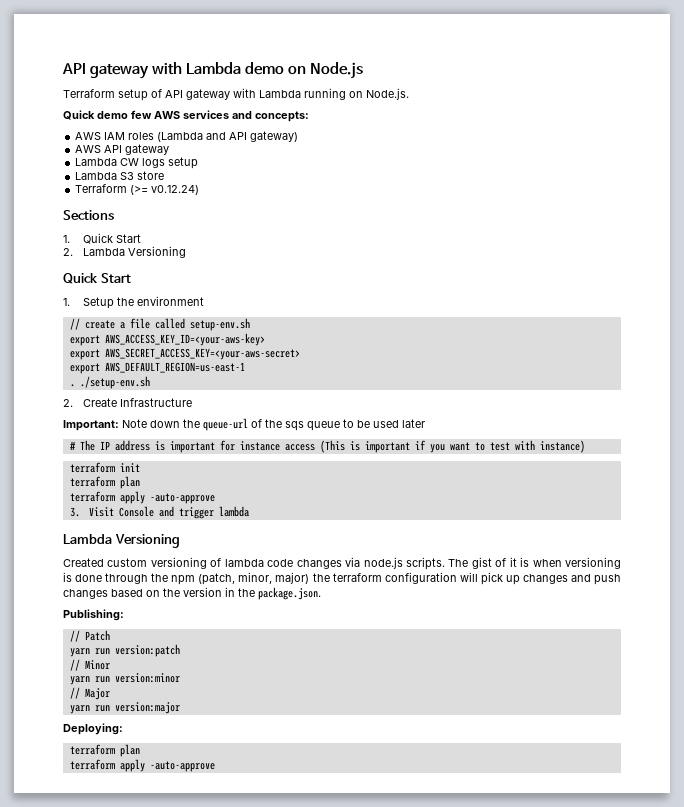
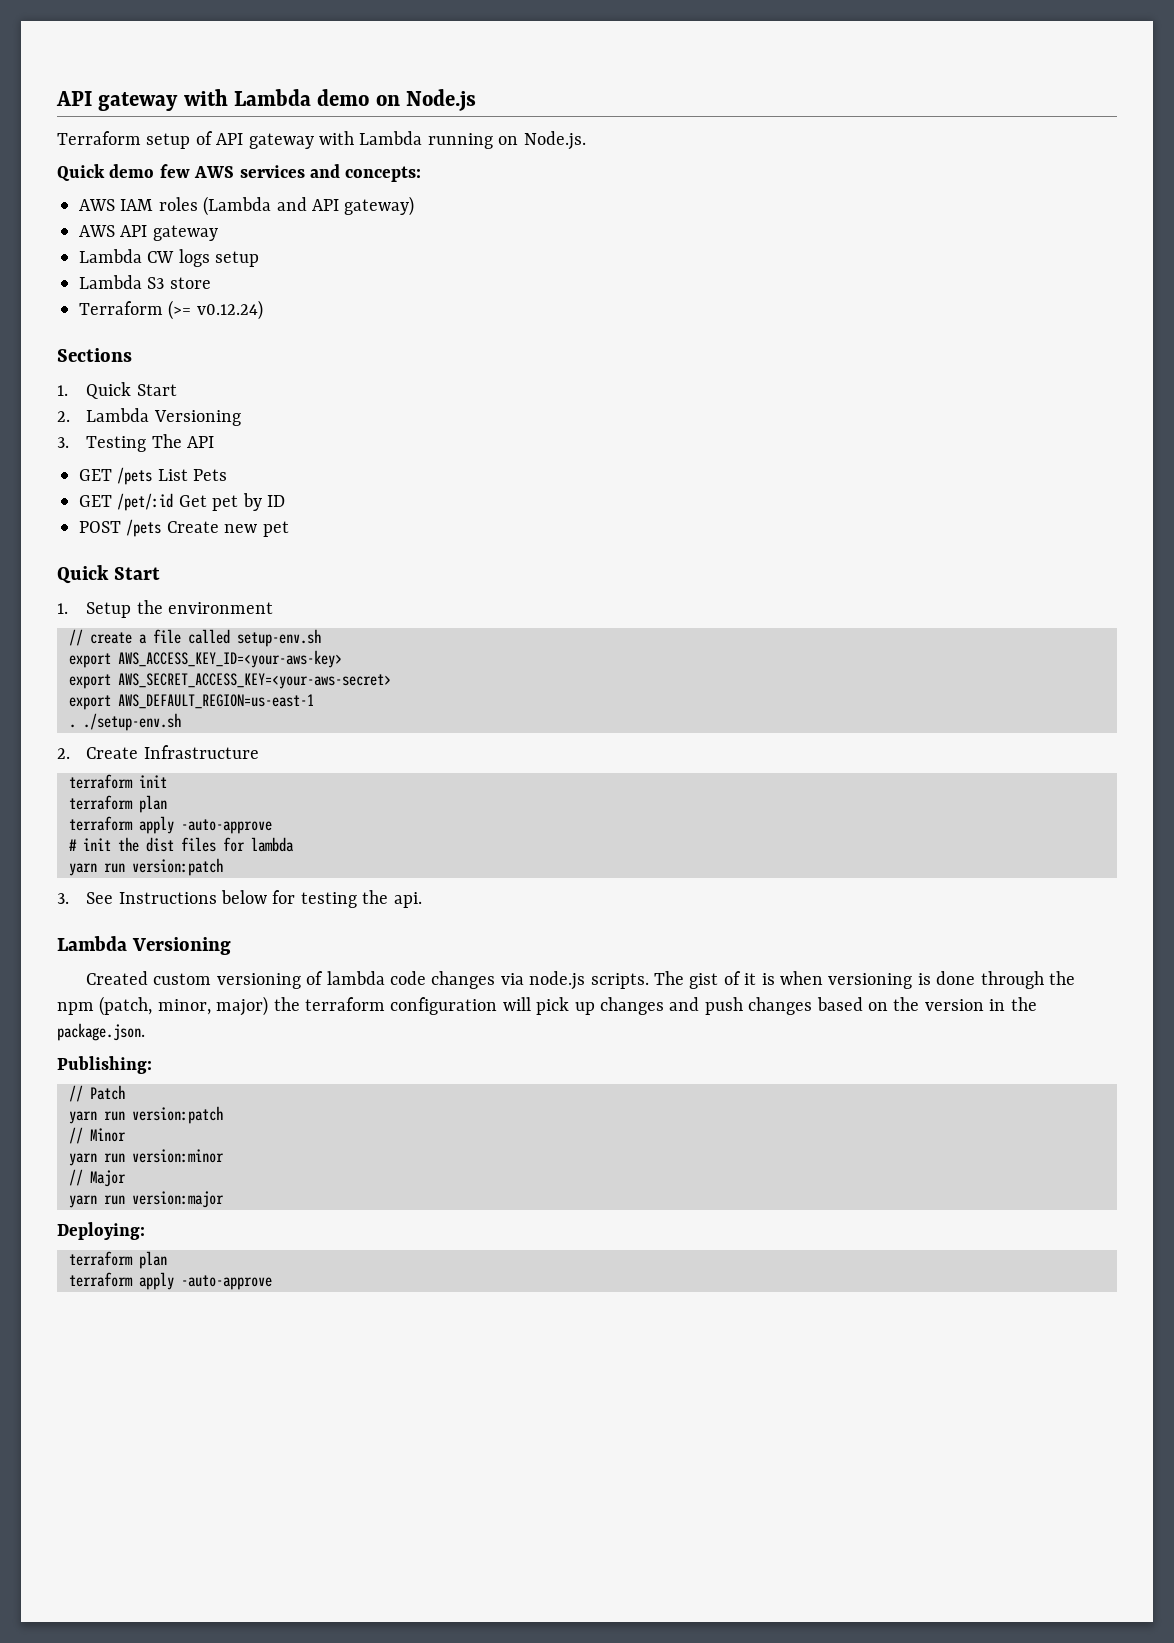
+ 3. Testing The API
+ GET /pets List Pets
+ GET /pet/:id Get pet by ID
+ POST /pets Create new pet
- Important: Note down the queue-url of the sqs queue to be used later
- # The IP address is important for instance access (This is important if you want to test with instance)
- 3. Visit Console and trigger lambda
+ # init the dist files for lambda
+ yarn run version:patch
+ 3. See Instructions below for testing the api.

